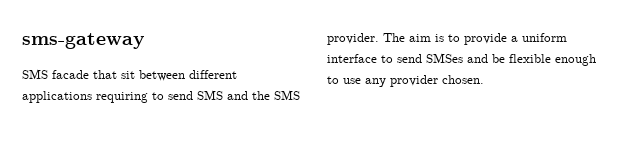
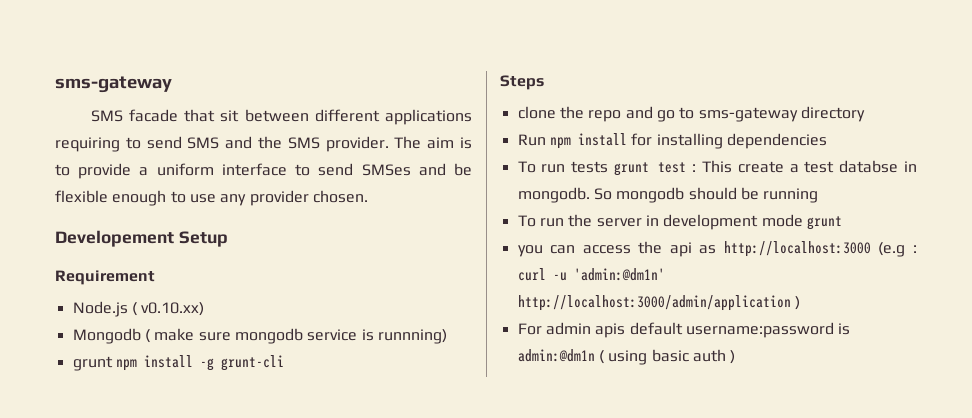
+ Developement Setup
+ Requirement
+ Node.js ( v0.10.xx)
+ Mongodb ( make sure mongodb service is runnning)
+ grunt npm install -g grunt-cli
+ Steps
+ clone the repo and go to sms-gateway directory
+ Run npm install for installing dependencies
+ To run tests grunt test : This create a test databse in mongodb. So mongodb should be running
+ To run the server in development mode grunt
+ you can access the api as http://localhost:3000 (e.g : curl -u 'admin:@dm1n' http://localhost:3000/admin/application )
+ For admin apis default username:password is admin:@dm1n ( using basic auth )

